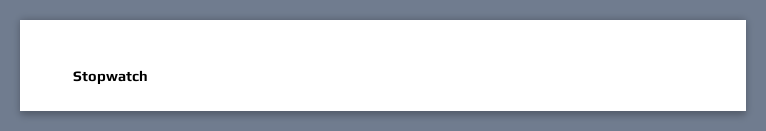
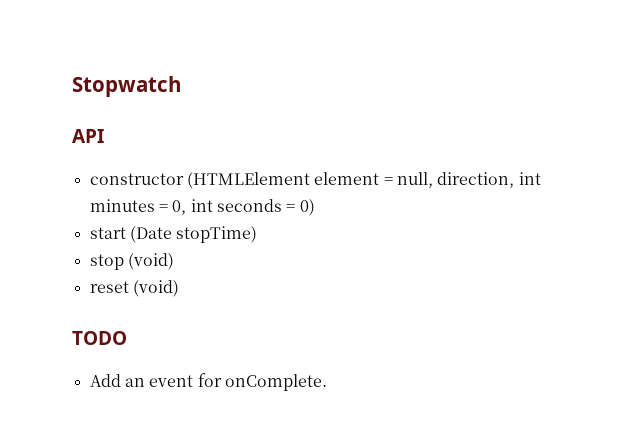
+ API
+ constructor (HTMLElement element = null, direction, int minutes = 0, int seconds = 0)
+ start (Date stopTime)
+ stop (void)
+ reset (void)
+ TODO
+ Add an event for onComplete.

